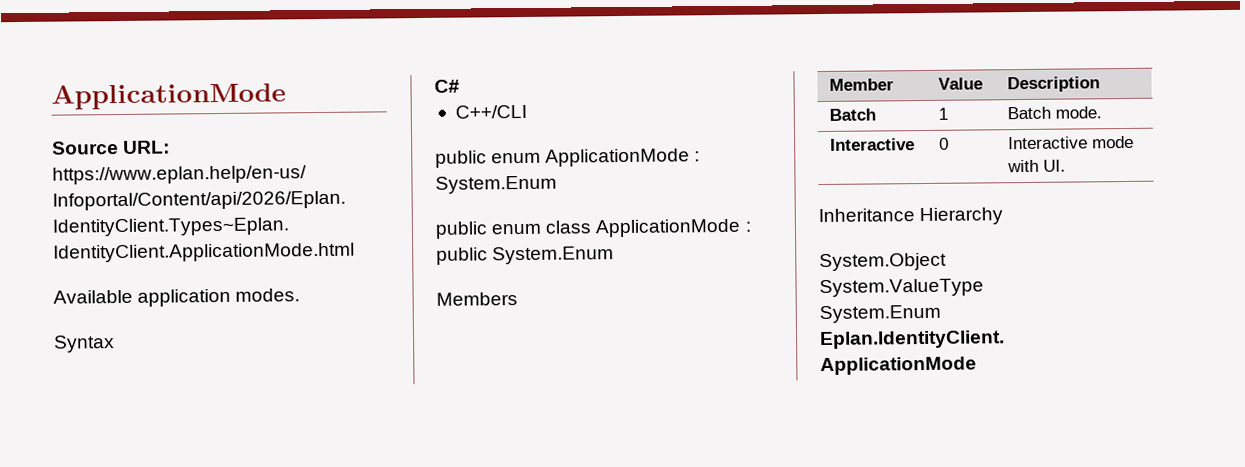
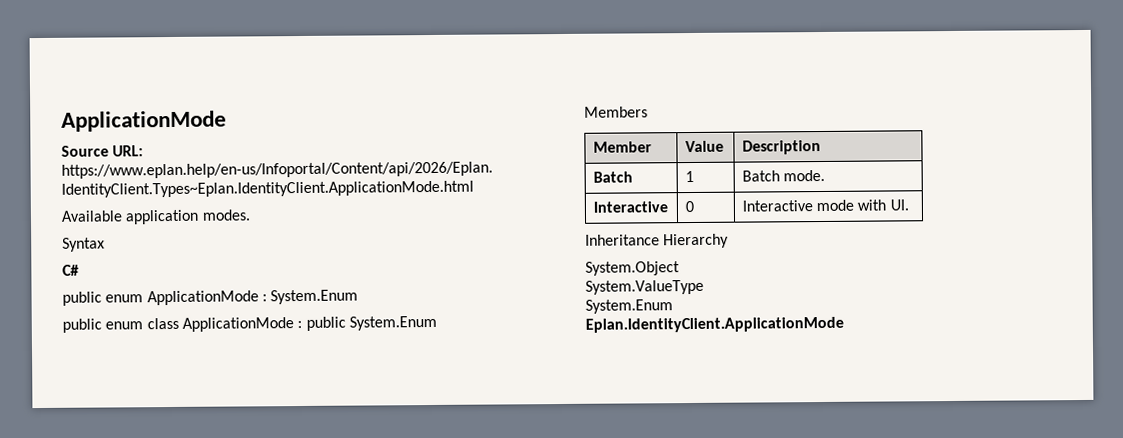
- C++/CLI

